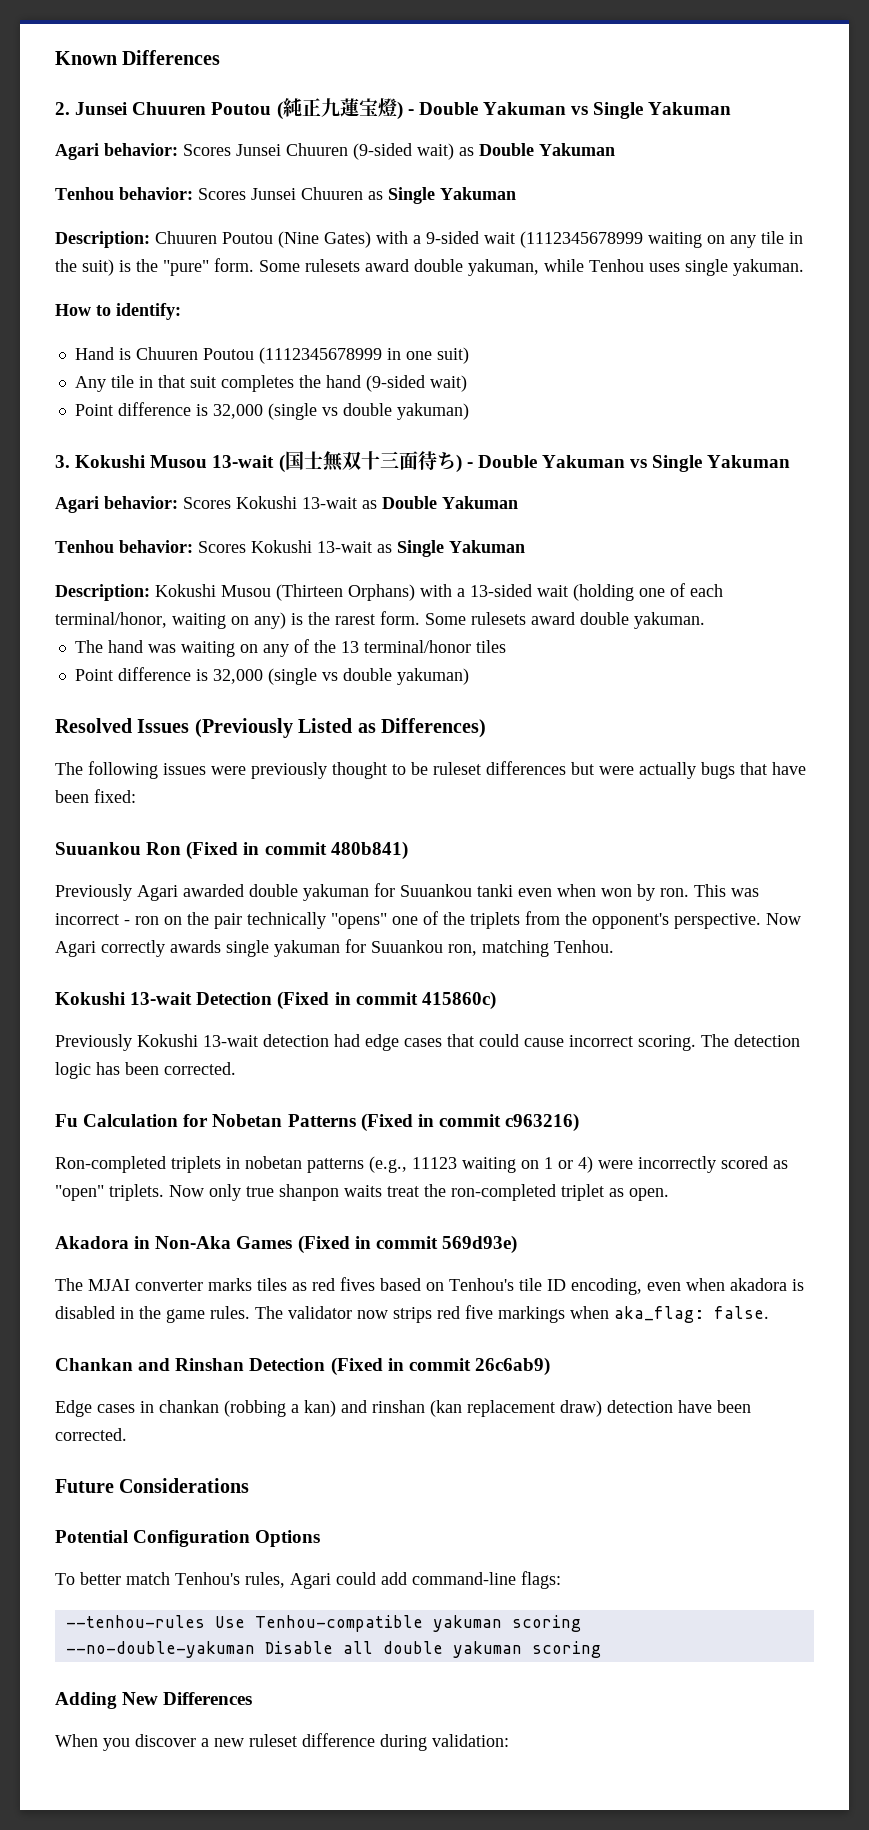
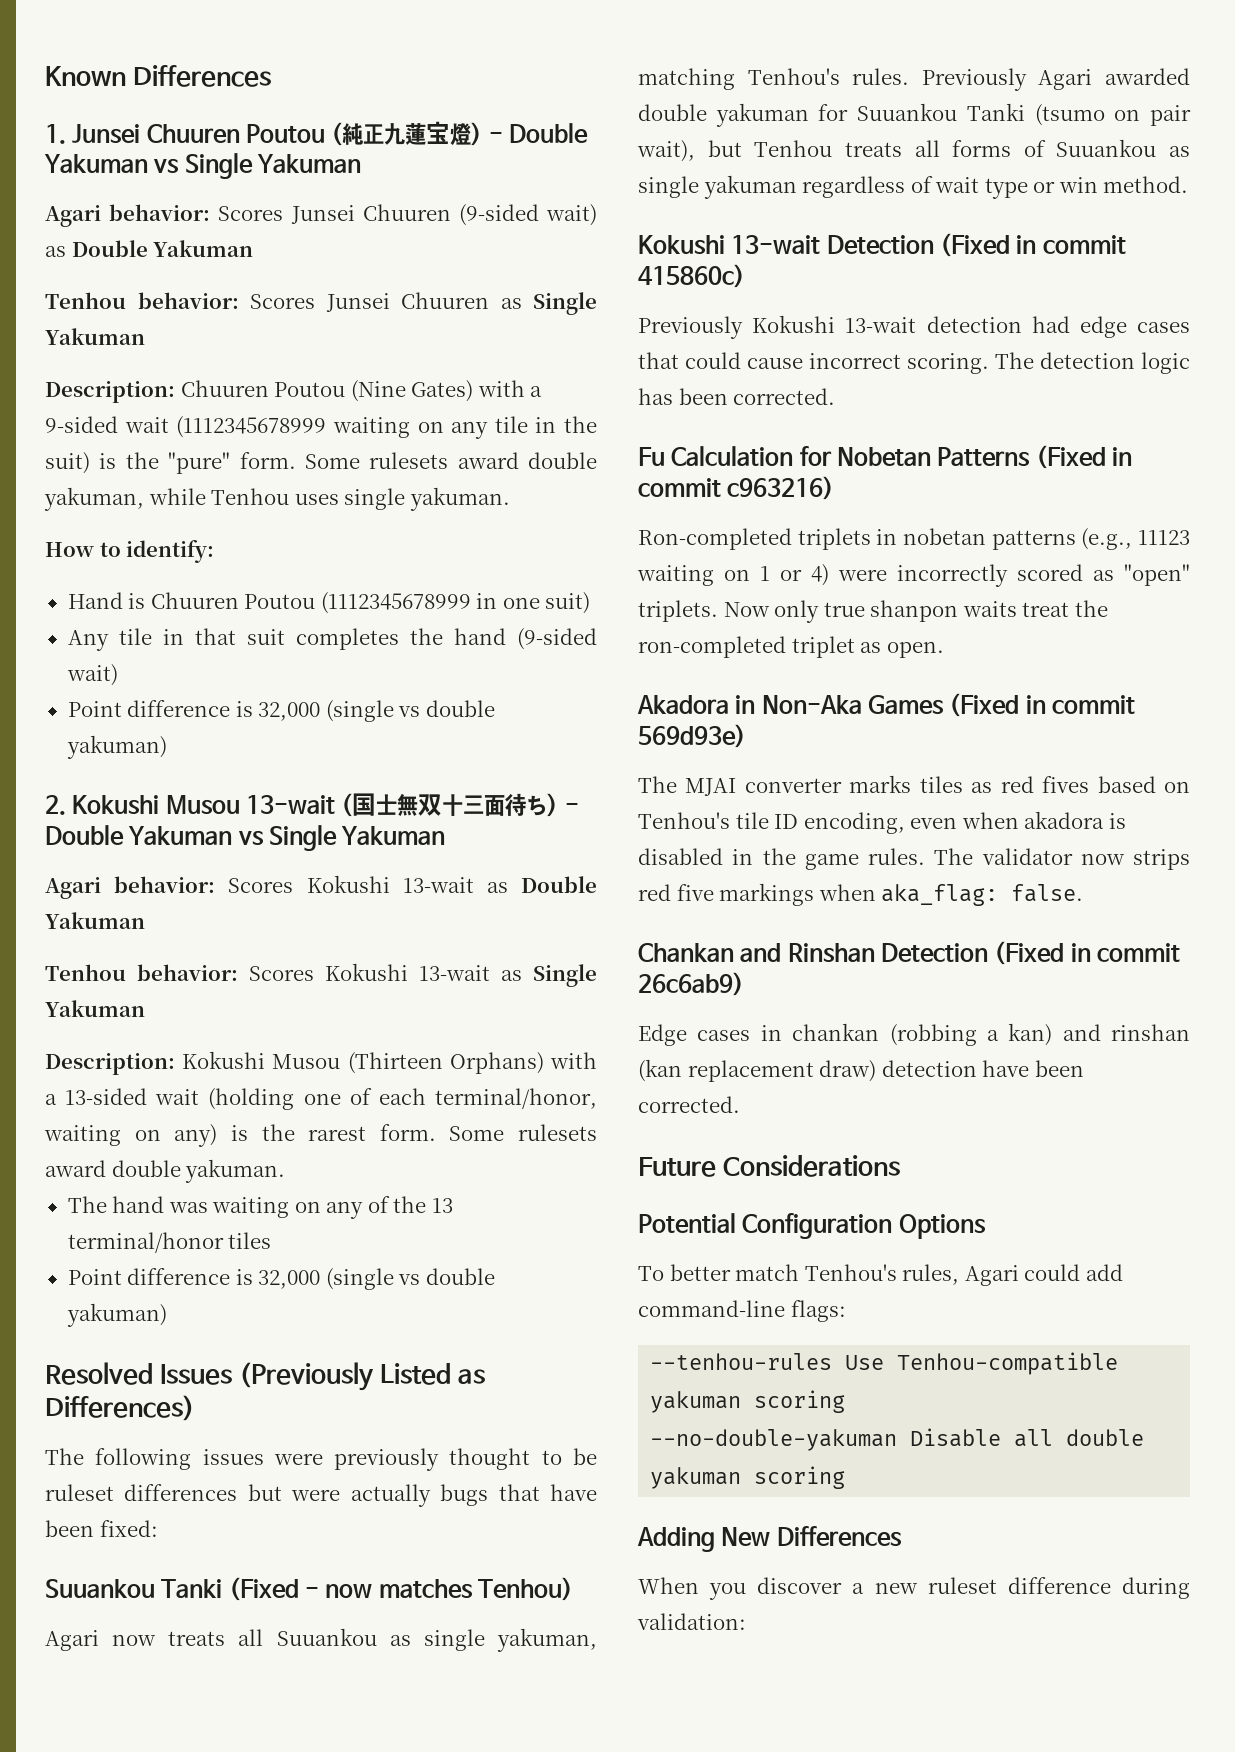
- 2. Junsei Chuuren Poutou (純正九蓮宝燈) - Double Yakuman vs Single Yakuman
+ 1. Junsei Chuuren Poutou (純正九蓮宝燈) - Double Yakuman vs Single Yakuman
- 3. Kokushi Musou 13-wait (国士無双十三面待ち) - Double Yakuman vs Single Yakuman
+ 2. Kokushi Musou 13-wait (国士無双十三面待ち) - Double Yakuman vs Single Yakuman
- Suuankou Ron (Fixed in commit 480b841)
- Previously Agari awarded double yakuman for Suuankou tanki even when won by ron. This was incorrect - ron on the pair technically "opens" one of the triplets from the opponent's perspective. Now Agari correctly awards single yakuman for Suuankou ron, matching Tenhou.
+ Suuankou Tanki (Fixed - now matches Tenhou)
+ Agari now treats all Suuankou as single yakuman, matching Tenhou's rules. Previously Agari awarded double yakuman for Suuankou Tanki (tsumo on pair wait), but Tenhou treats all forms of Suuankou as single yakuman regardless of wait type or win method.

